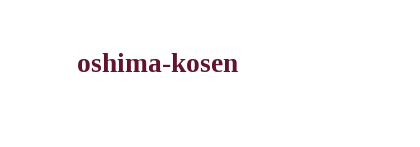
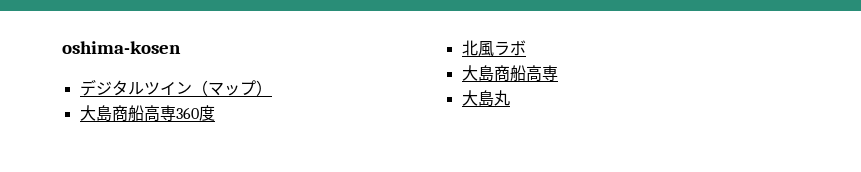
+ デジタルツイン（マップ）
+ 大島商船高専360度
+ 北風ラボ
+ 大島商船高専
+ 大島丸

